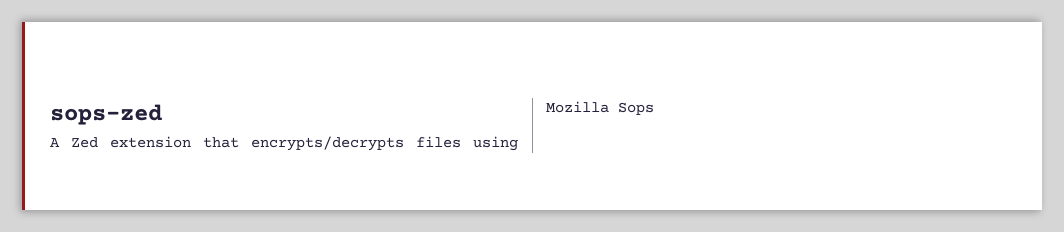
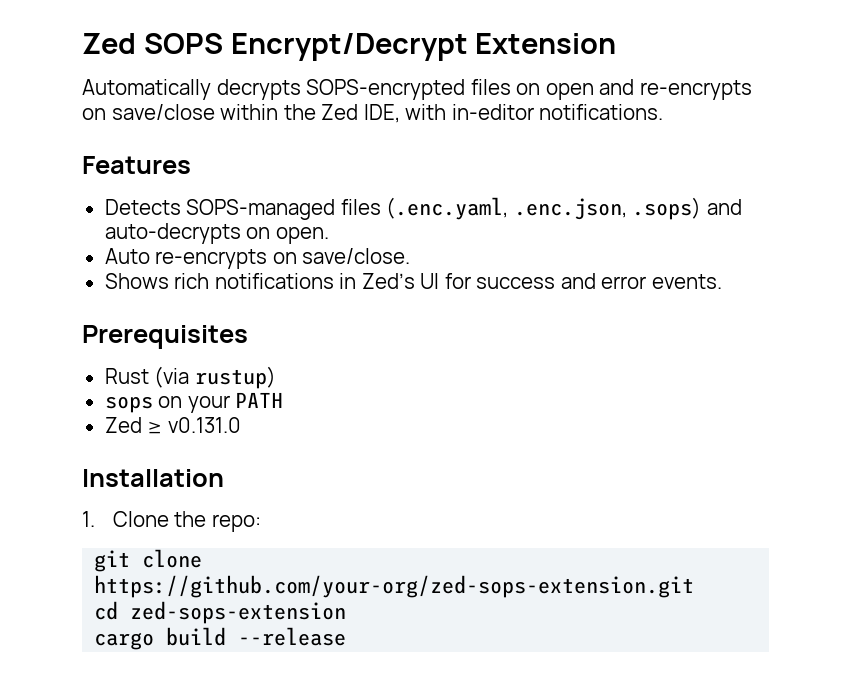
- sops-zed
- A Zed extension that encrypts/decrypts files using Mozilla Sops
+ Zed SOPS Encrypt/Decrypt Extension
+ Automatically decrypts SOPS-encrypted files on open and re-encrypts on save/close within the Zed IDE, with in-editor notifications.
+ Features
+ Detects SOPS-managed files (.enc.yaml, .enc.json, .sops) and auto-decrypts on open.
+ Auto re-encrypts on save/close.
+ Shows rich notifications in Zed’s UI for success and error events.
+ Prerequisites
+ Rust (via rustup)
+ sops on your PATH
+ Zed ≥ v0.131.0
+ Installation
+ 1. Clone the repo:
+ git clone https://github.com/your-org/zed-sops-extension.git
+ cd zed-sops-extension
+ cargo build --release

